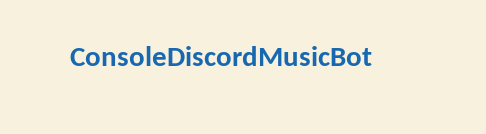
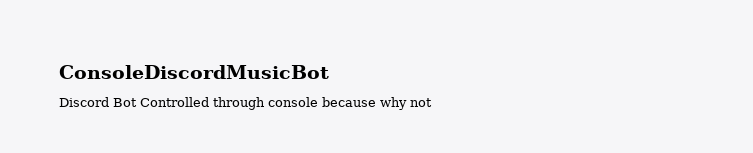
+ Discord Bot Controlled through console because why not

